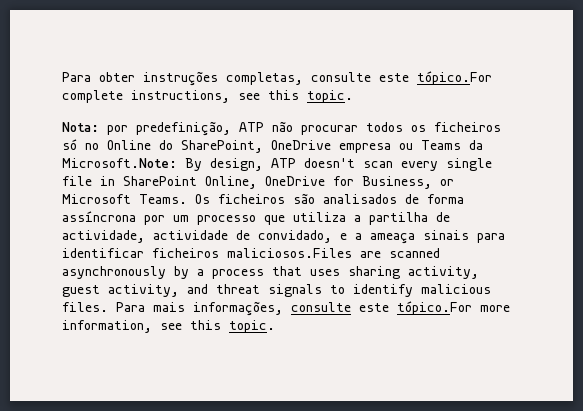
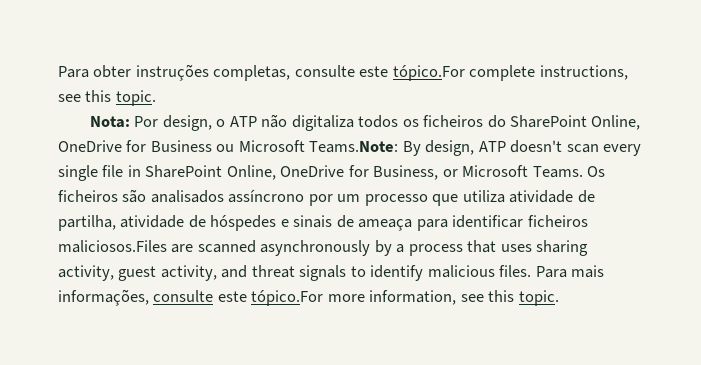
- Nota: por predefinição, ATP não procurar todos os ficheiros só no Online do SharePoint, OneDrive empresa ou Teams da Microsoft.Note: By design, ATP doesn't scan every single file in SharePoint Online, OneDrive for Business, or Microsoft Teams.
+ Nota: Por design, o ATP não digitaliza todos os ficheiros do SharePoint Online, OneDrive for Business ou Microsoft Teams.Note: By design, ATP doesn't scan every single file in SharePoint Online, OneDrive for Business, or Microsoft Teams.
- Os ficheiros são analisados de forma assíncrona por um processo que utiliza a partilha de actividade, actividade de convidado, e a ameaça sinais para identificar ficheiros maliciosos.Files are scanned asynchronously by a process that uses sharing activity, guest activity, and threat signals to identify malicious files.
+ Os ficheiros são analisados assíncrono por um processo que utiliza atividade de partilha, atividade de hóspedes e sinais de ameaça para identificar ficheiros maliciosos.Files are scanned asynchronously by a process that uses sharing activity, guest activity, and threat signals to identify malicious files.

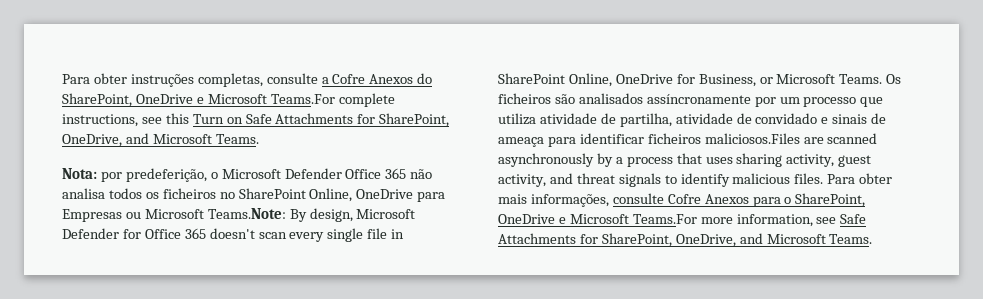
- Para obter instruções completas, consulte este tópico.For complete instructions, see this topic.
- Nota: Por design, o ATP não digitaliza todos os ficheiros do SharePoint Online, OneDrive for Business ou Microsoft Teams.Note: By design, ATP doesn't scan every single file in SharePoint Online, OneDrive for Business, or Microsoft Teams.
+ Para obter instruções completas, consulte a Cofre Anexos do SharePoint, OneDrive e Microsoft Teams.For complete instructions, see this Turn on Safe Attachments for SharePoint, OneDrive, and Microsoft Teams.
+ Nota: por predeferição, o Microsoft Defender Office 365 não analisa todos os ficheiros no SharePoint Online, OneDrive para Empresas ou Microsoft Teams.Note: By design, Microsoft Defender for Office 365 doesn't scan every single file in SharePoint Online, OneDrive for Business, or Microsoft Teams.
- Os ficheiros são analisados assíncrono por um processo que utiliza atividade de partilha, atividade de hóspedes e sinais de ameaça para identificar ficheiros maliciosos.Files are scanned asynchronously by a process that uses sharing activity, guest activity, and threat signals to identify malicious files.
+ Os ficheiros são analisados assíncronamente por um processo que utiliza atividade de partilha, atividade de convidado e sinais de ameaça para identificar ficheiros maliciosos.Files are scanned asynchronously by a process that uses sharing activity, guest activity, and threat signals to identify malicious files.
- Para mais informações, consulte este tópico.For more information, see this topic.
+ Para obter mais informações, consulte Cofre Anexos para o SharePoint, OneDrive e Microsoft Teams.For more information, see Safe Attachments for SharePoint, OneDrive, and Microsoft Teams.

